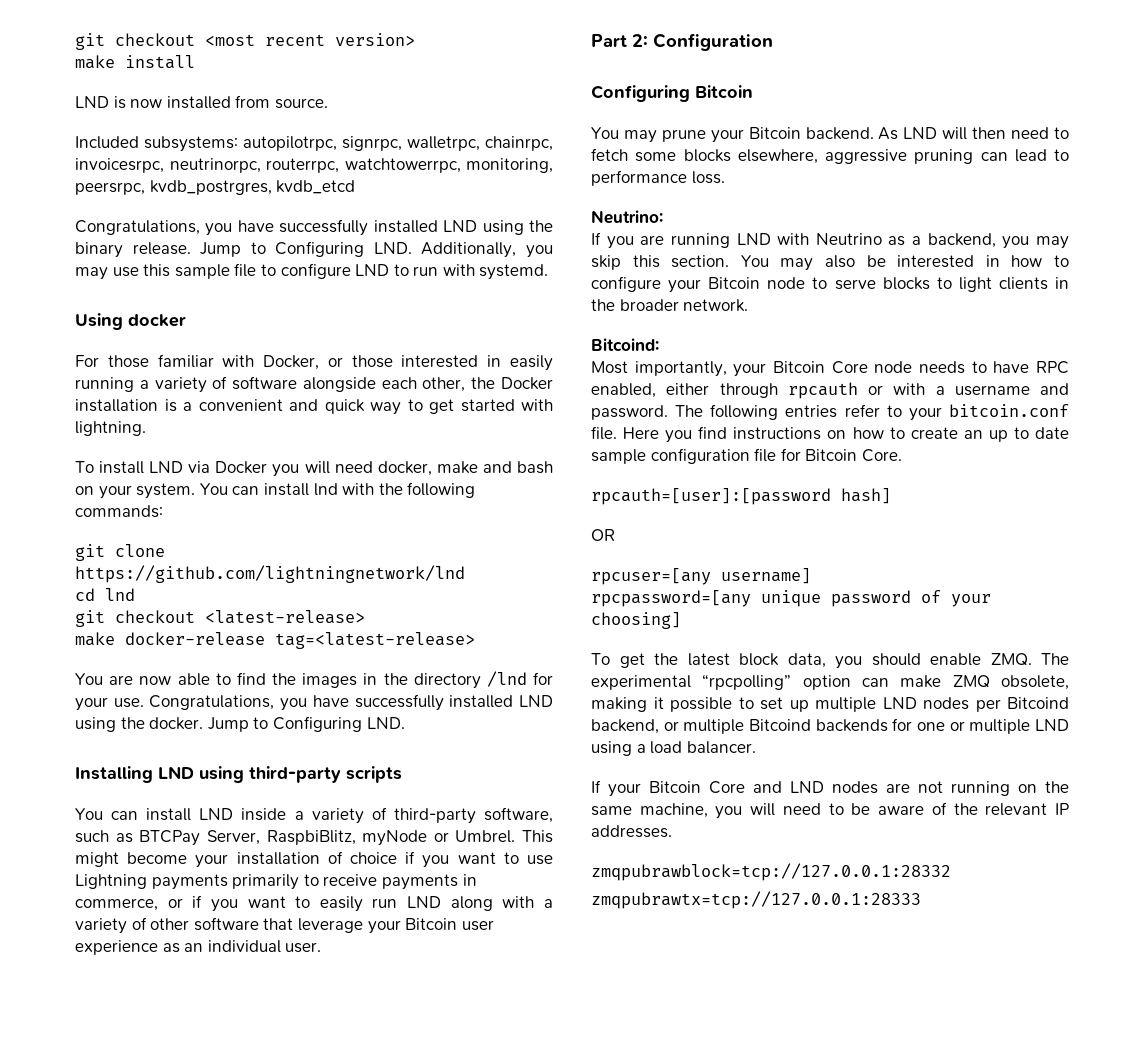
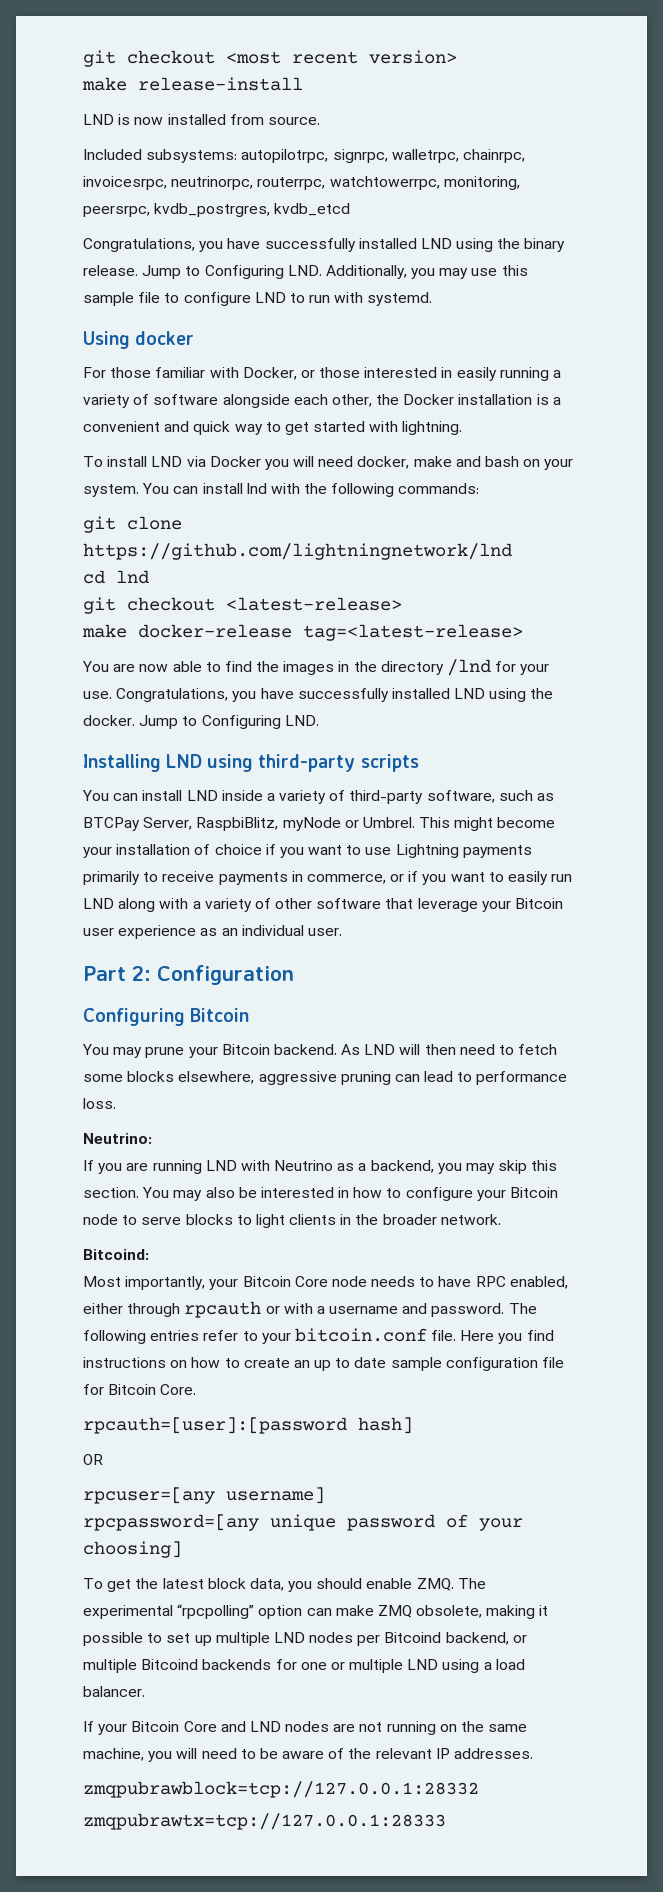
- make install
+ make release-install

